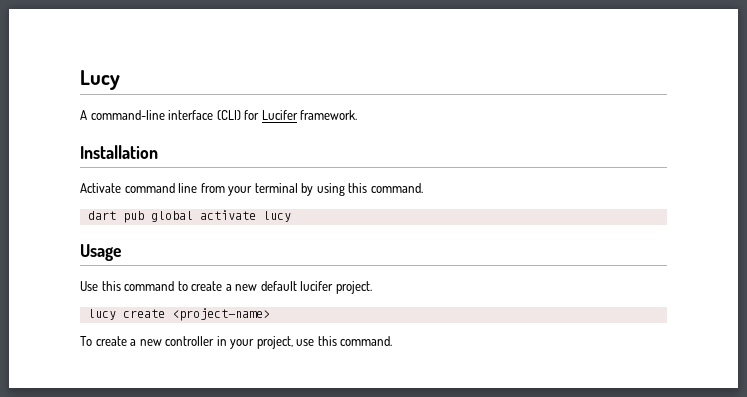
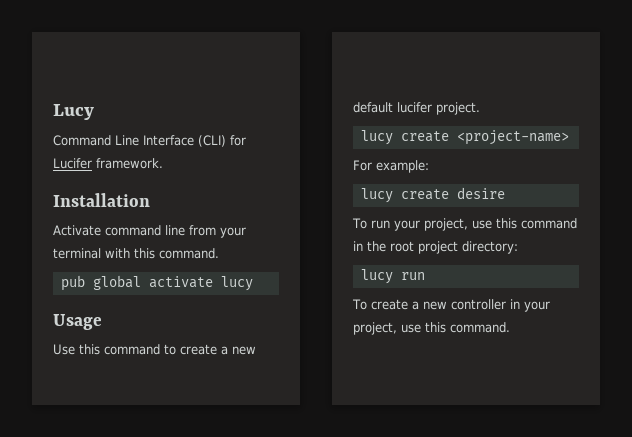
- A command-line interface (CLI) for Lucifer framework.
+ Command Line Interface (CLI) for Lucifer framework.
- Activate command line from your terminal by using this command.
+ Activate command line from your terminal with this command.
- dart pub global activate lucy
+ pub global activate lucy
+ For example:
+ lucy create desire
+ To run your project, use this command in the root project directory:
+ lucy run

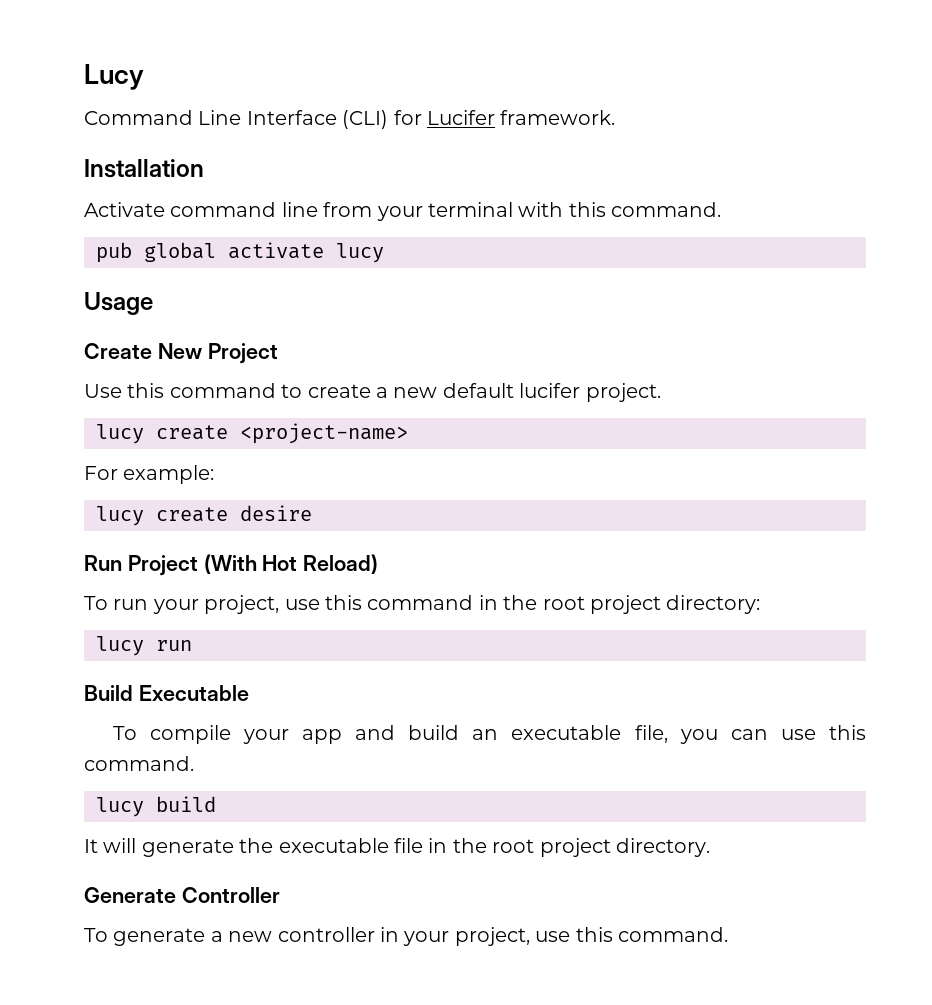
+ Create New Project
+ Run Project (With Hot Reload)
- To create a new controller in your project, use this command.
+ Build Executable
+ To compile your app and build an executable file, you can use this command.
+ lucy build
+ It will generate the executable file in the root project directory.
+ Generate Controller
+ To generate a new controller in your project, use this command.

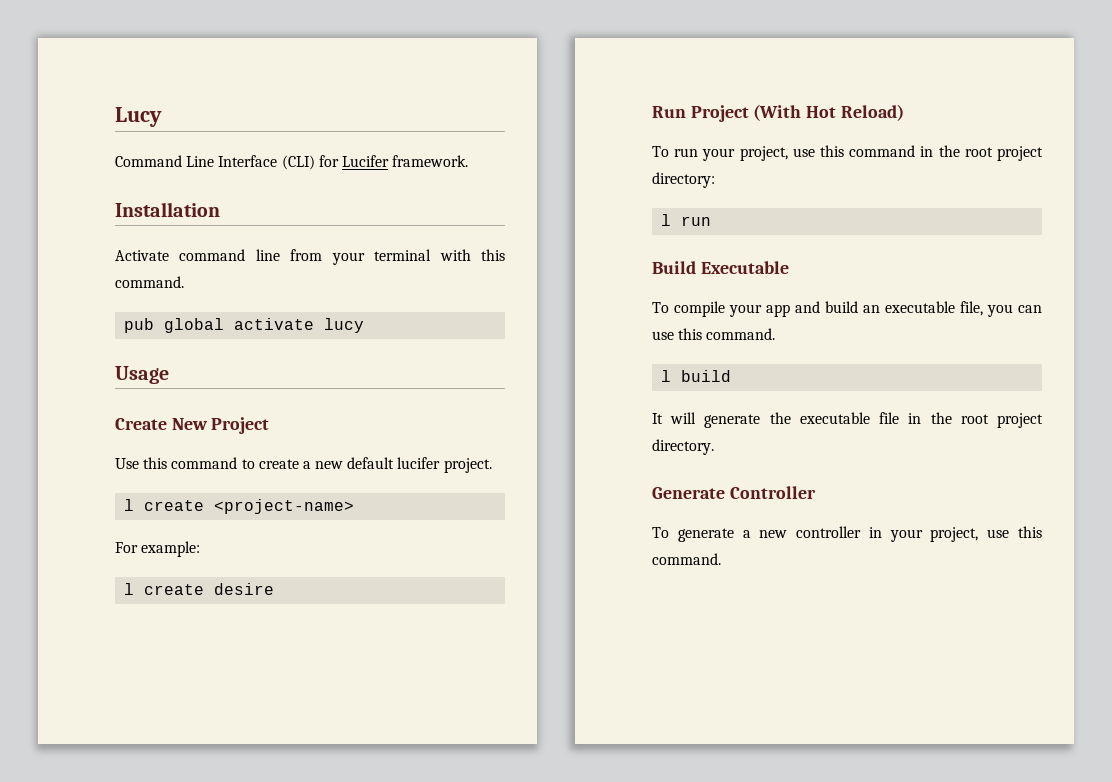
- lucy create <project-name>
+ l create <project-name>
- lucy create desire
+ l create desire
- lucy run
+ l run
- lucy build
+ l build

